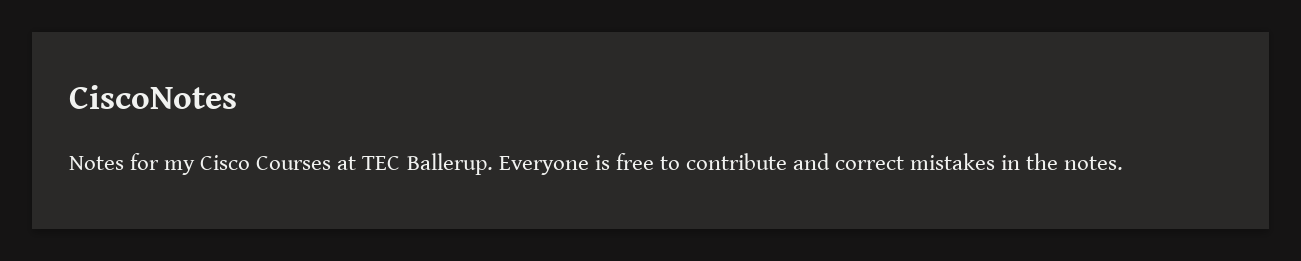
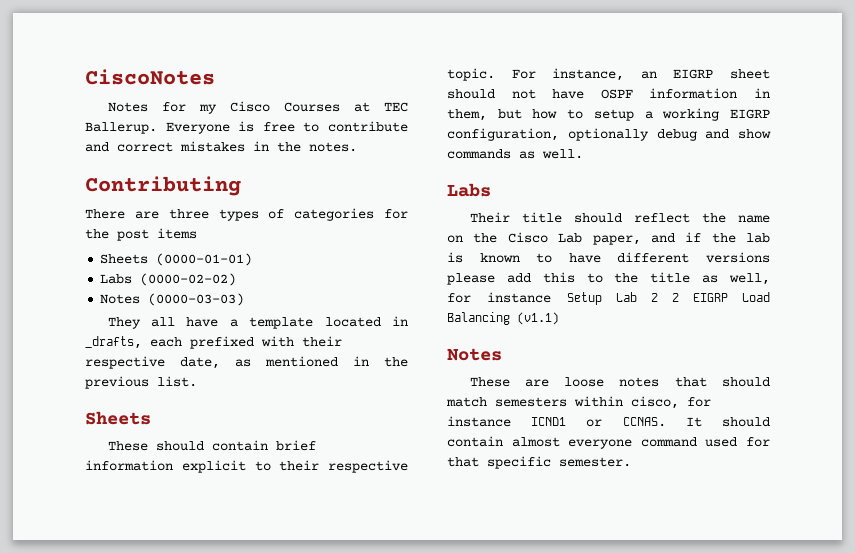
+ Contributing
+ There are three types of categories for the post items
+ Sheets (0000-01-01)
+ Labs (0000-02-02)
+ Notes (0000-03-03)
+ They all have a template located in _drafts, each prefixed with their respective date, as mentioned in the previous list.
+ Sheets
+ These should contain brief information explicit to their respective topic. For instance, an EIGRP sheet should not have OSPF information in them, but how to setup a working EIGRP configuration, optionally debug and show commands as well.
+ Labs
+ Their title should reflect the name on the Cisco Lab paper, and if the lab is known to have different versions please add this to the title as well, for instance Setup Lab 2 2 EIGRP Load Balancing (v1.1)
+ Notes
+ These are loose notes that should match semesters within cisco, for instance ICND1 or CCNAS. It should contain almost everyone command used for that specific semester.

